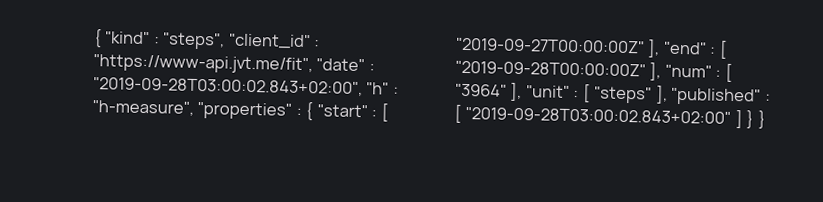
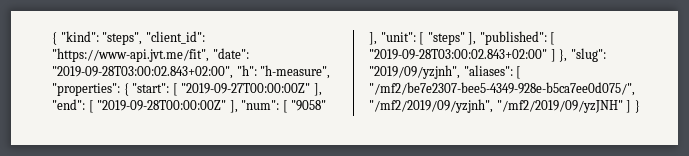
- { "kind" : "steps", "client_id" : "https://www-api.jvt.me/fit", "date" : "2019-09-28T03:00:02.843+02:00", "h" : "h-measure", "properties" : { "start" : [ "2019-09-27T00:00:00Z" ], "end" : [ "2019-09-28T00:00:00Z" ], "num" : [ "3964" ], "unit" : [ "steps" ], "published" : [ "2019-09-28T03:00:02.843+02:00" ] } }
+ { "kind": "steps", "client_id": "https://www-api.jvt.me/fit", "date": "2019-09-28T03:00:02.843+02:00", "h": "h-measure", "properties": { "start": [ "2019-09-27T00:00:00Z" ], "end": [ "2019-09-28T00:00:00Z" ], "num": [ "9058" ], "unit": [ "steps" ], "published": [ "2019-09-28T03:00:02.843+02:00" ] }, "slug": "2019/09/yzjnh", "aliases": [ "/mf2/be7e2307-bee5-4349-928e-b5ca7ee0d075/", "/mf2/2019/09/yzjnh", "/mf2/2019/09/yzJNH" ] }

